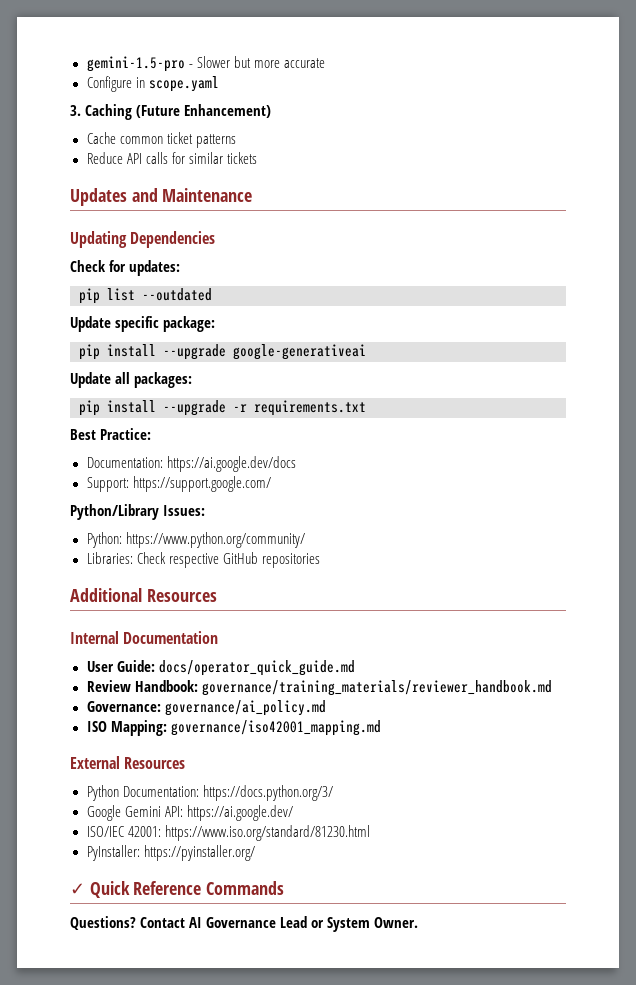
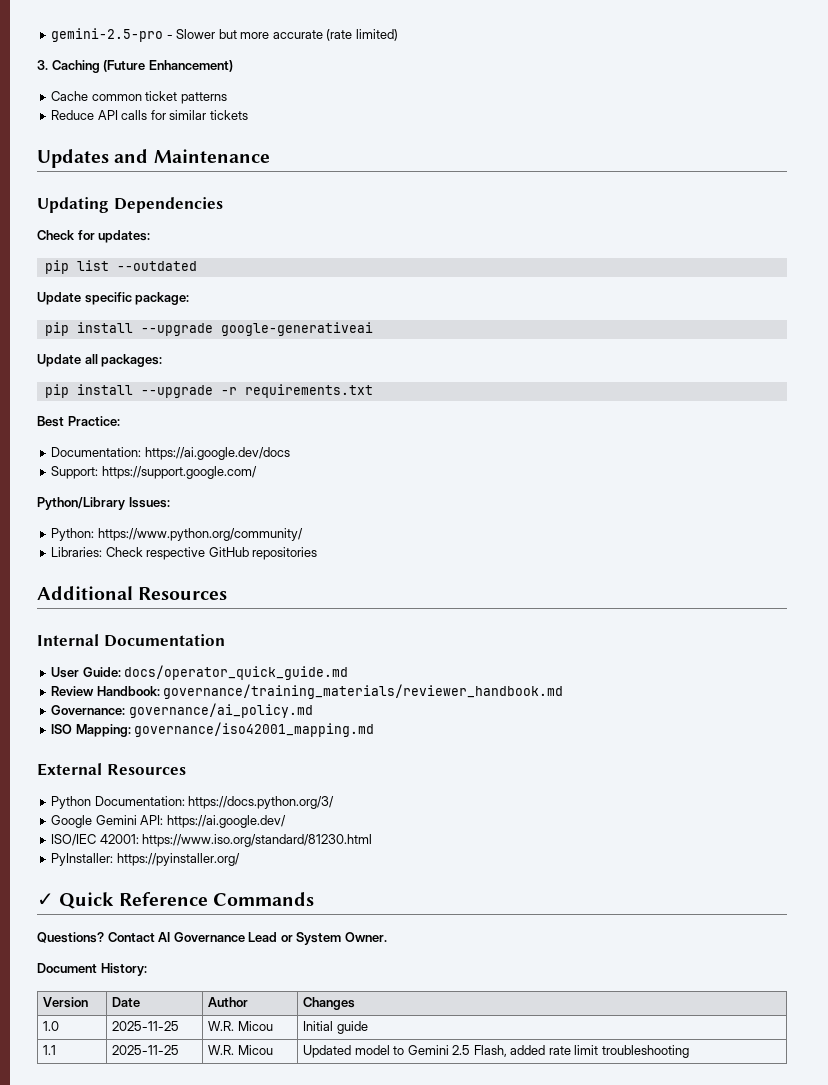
- gemini-1.5-pro - Slower but more accurate
- Configure in scope.yaml
+ gemini-2.5-pro - Slower but more accurate (rate limited)
+ Document History:
+ Version | Date | Author | Changes
+ 1.0 | 2025-11-25 | W.R. Micou | Initial guide
+ 1.1 | 2025-11-25 | W.R. Micou | Updated model to Gemini 2.5 Flash, added rate limit troubleshooting

